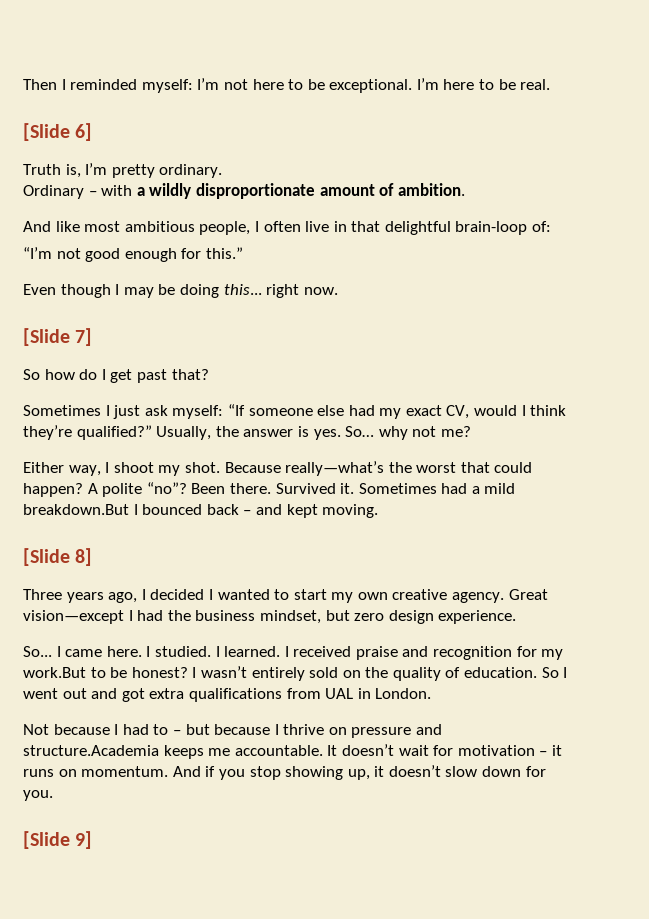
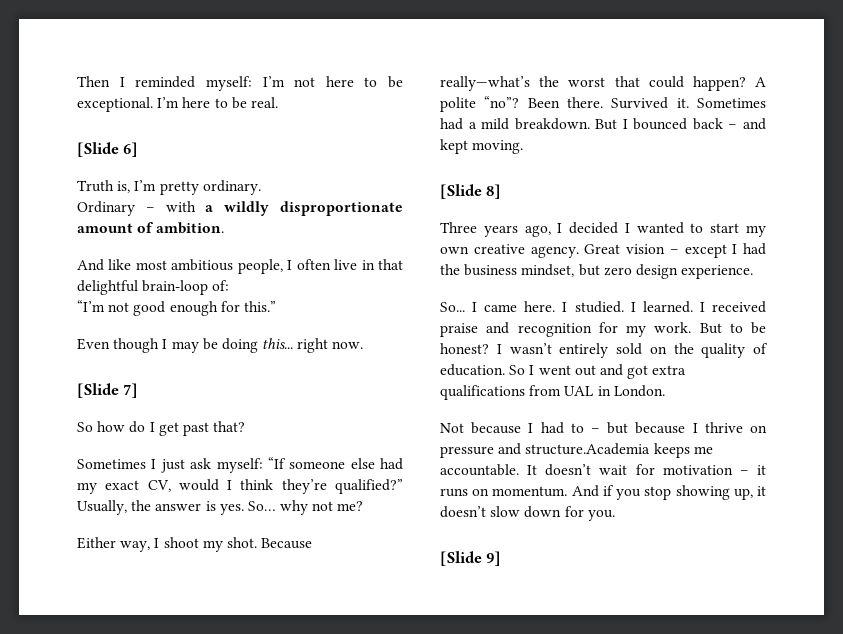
- Sometimes had a mild breakdown.But I bounced back – and kept moving.
+ Sometimes had a mild breakdown. But I bounced back – and kept moving.
- Great vision—except I had the business mindset, but zero design experience.
+ Great vision – except I had the business mindset, but zero design experience.
- I received praise and recognition for my work.But to be honest?
+ I received praise and recognition for my work. But to be honest?

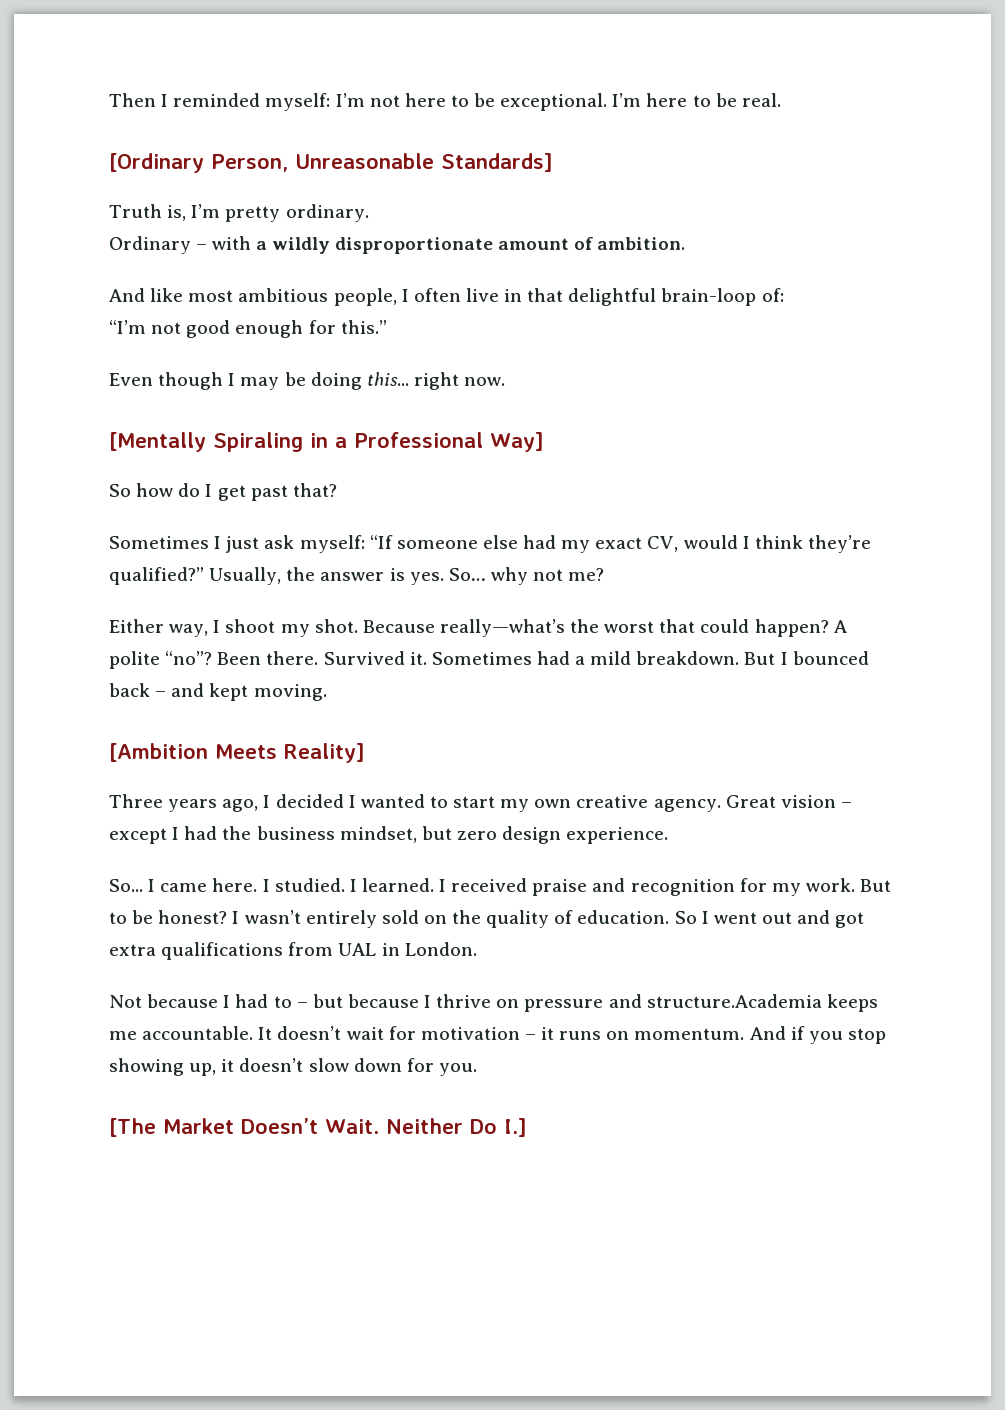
- [Slide 6]
+ [Ordinary Person, Unreasonable Standards]
- [Slide 7]
+ [Mentally Spiraling in a Professional Way]
- [Slide 8]
+ [Ambition Meets Reality]
- [Slide 9]
+ [The Market Doesn’t Wait. Neither Do I.]

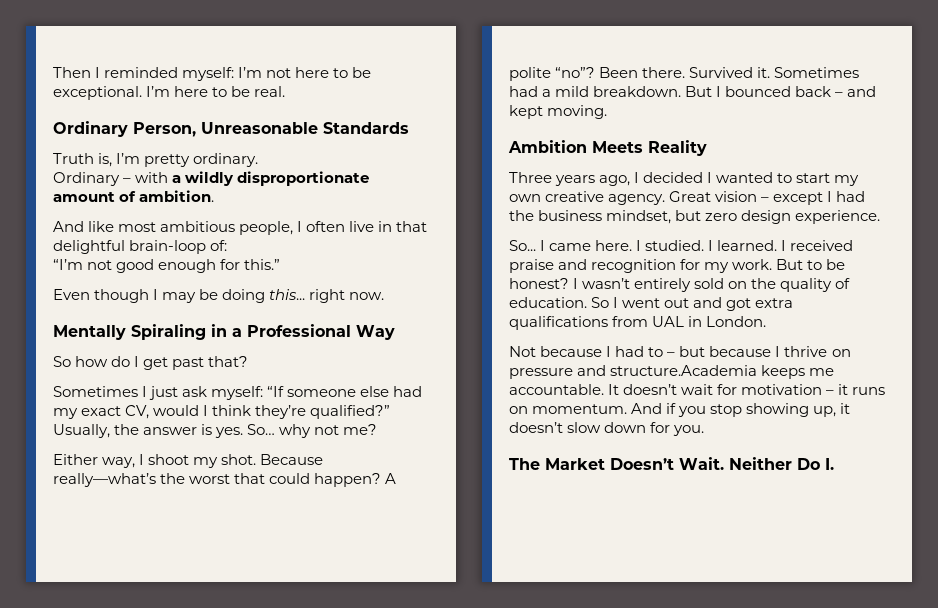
- [Ordinary Person, Unreasonable Standards]
+ Ordinary Person, Unreasonable Standards
- [Mentally Spiraling in a Professional Way]
+ Mentally Spiraling in a Professional Way
- [Ambition Meets Reality]
+ Ambition Meets Reality
- [The Market Doesn’t Wait.
+ The Market Doesn’t Wait.
- Neither Do I.]
+ Neither Do I.

